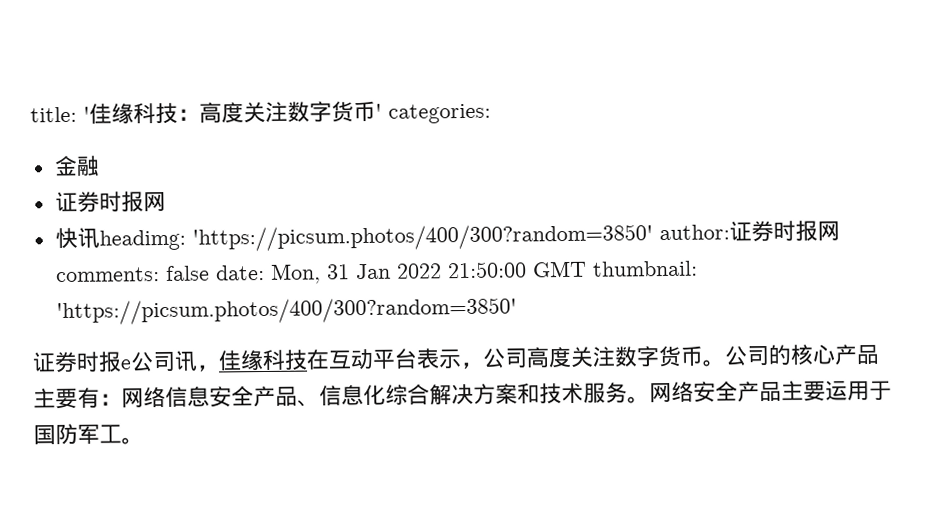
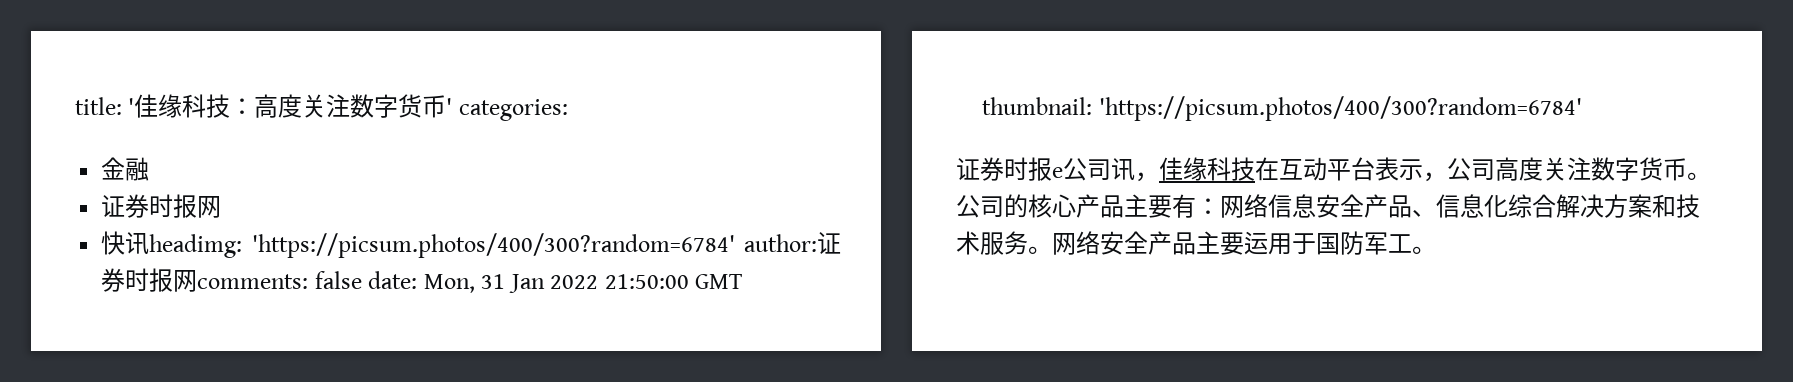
- 快讯headimg: 'https://picsum.photos/400/300?random=3850' author:证券时报网comments: false date: Mon, 31 Jan 2022 21:50:00 GMT thumbnail: 'https://picsum.photos/400/300?random=3850'
+ 快讯headimg: 'https://picsum.photos/400/300?random=6784' author:证券时报网comments: false date: Mon, 31 Jan 2022 21:50:00 GMT thumbnail: 'https://picsum.photos/400/300?random=6784'

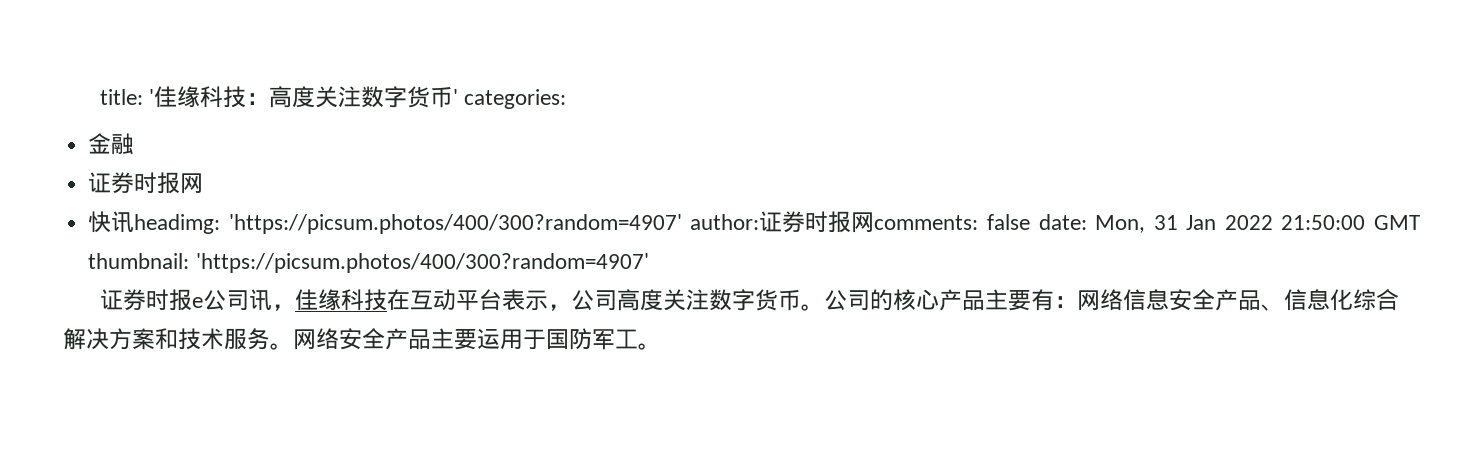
- 快讯headimg: 'https://picsum.photos/400/300?random=6784' author:证券时报网comments: false date: Mon, 31 Jan 2022 21:50:00 GMT thumbnail: 'https://picsum.photos/400/300?random=6784'
+ 快讯headimg: 'https://picsum.photos/400/300?random=4907' author:证券时报网comments: false date: Mon, 31 Jan 2022 21:50:00 GMT thumbnail: 'https://picsum.photos/400/300?random=4907'

